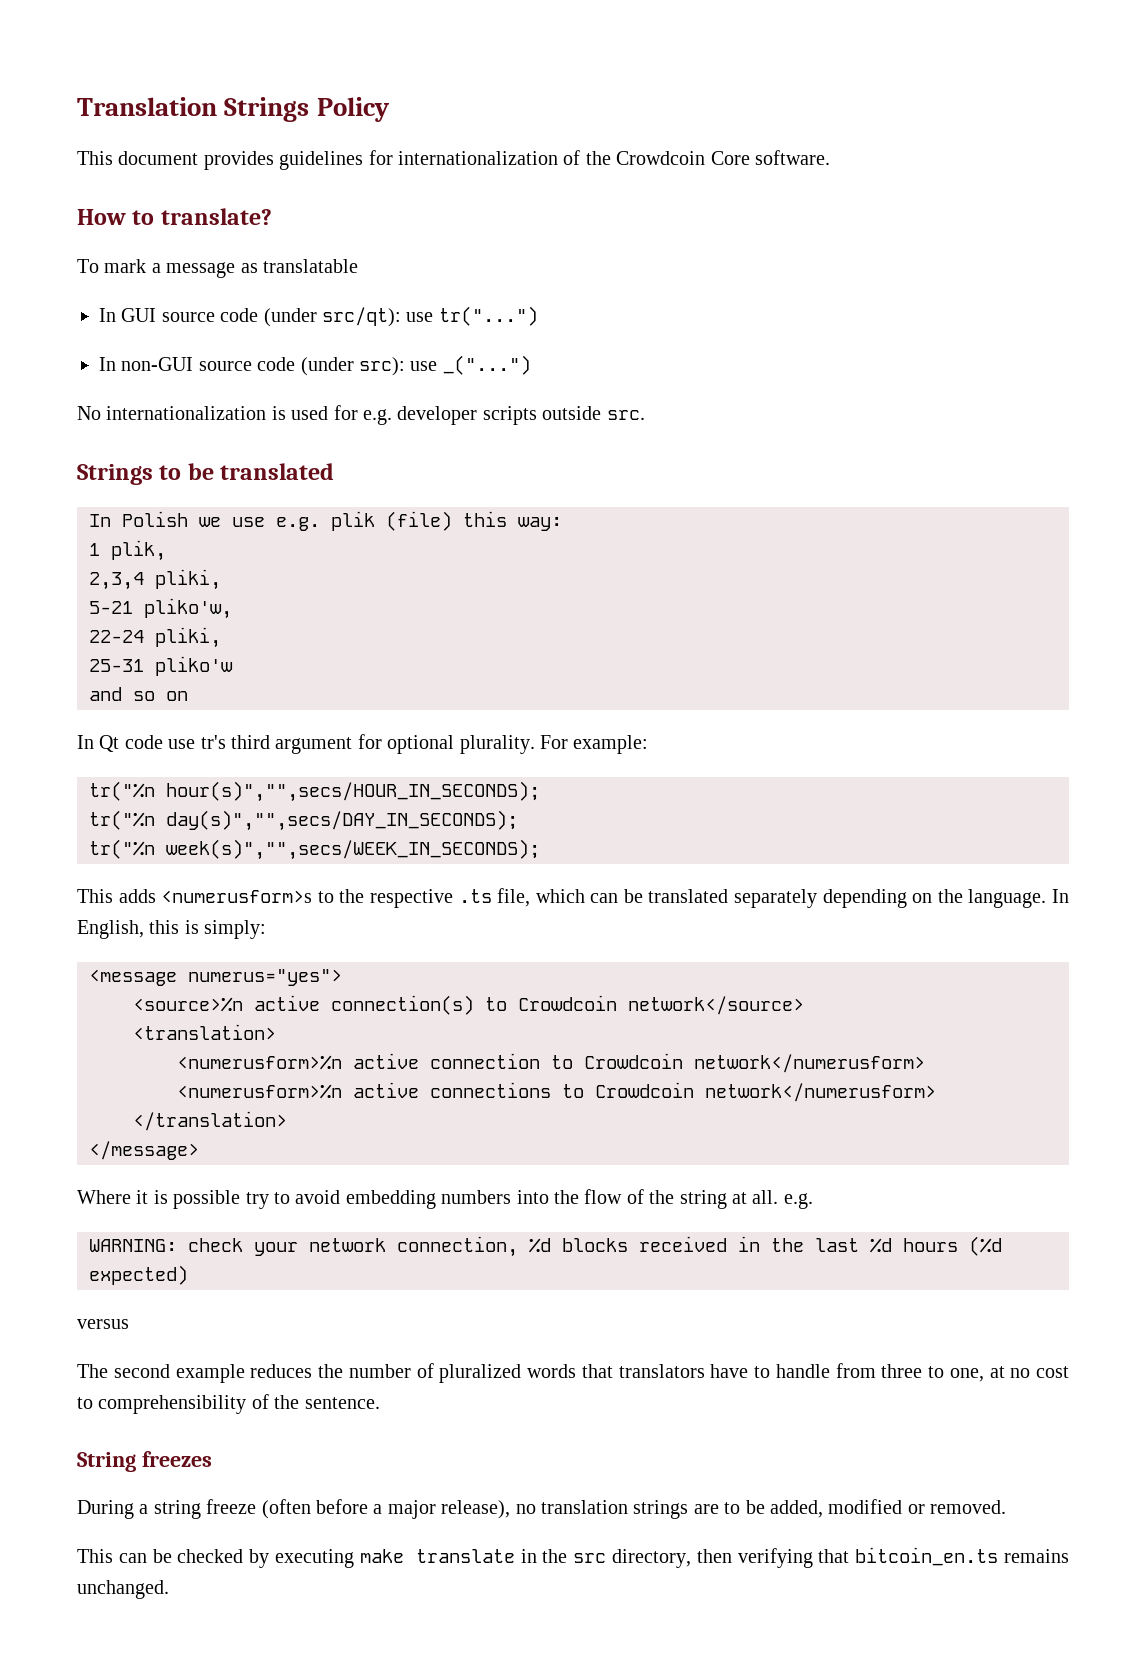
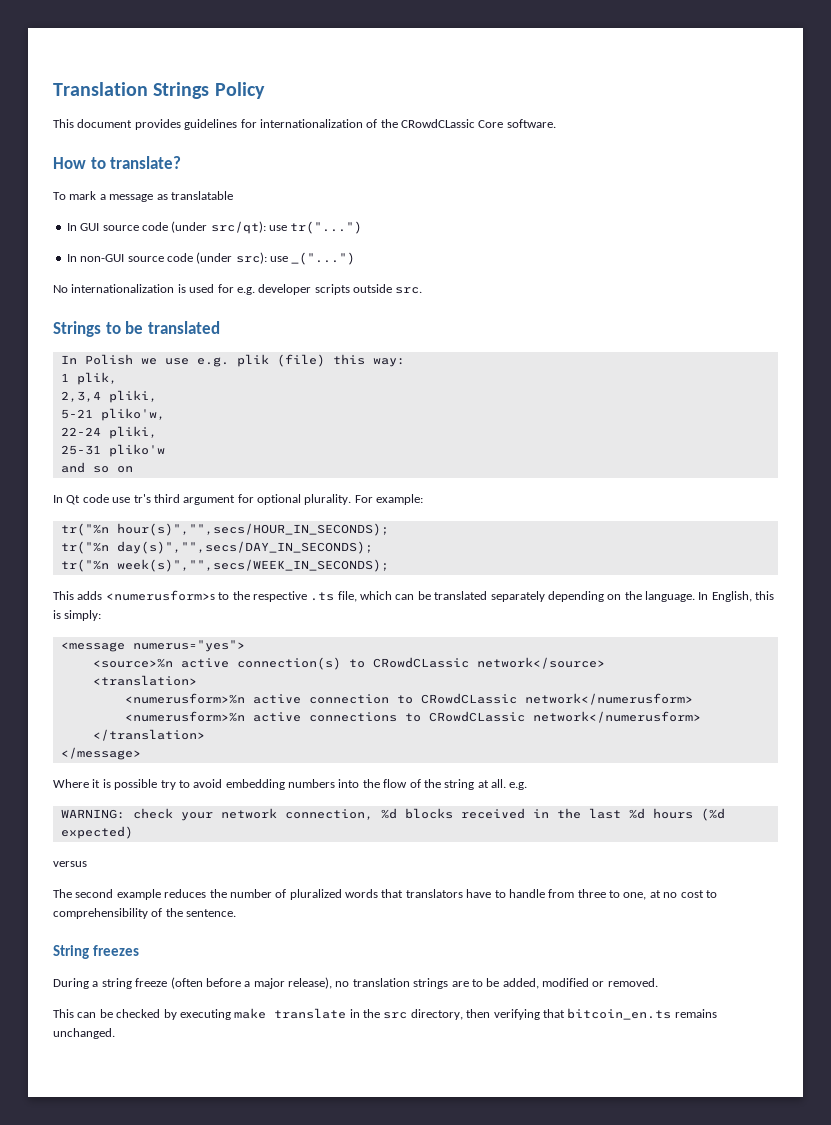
- This document provides guidelines for internationalization of the Crowdcoin Core software.
+ This document provides guidelines for internationalization of the CRowdCLassic Core software.
- <source>%n active connection(s) to Crowdcoin network</source>
+ <source>%n active connection(s) to CRowdCLassic network</source>
- <numerusform>%n active connection to Crowdcoin network</numerusform>
+ <numerusform>%n active connection to CRowdCLassic network</numerusform>
- <numerusform>%n active connections to Crowdcoin network</numerusform>
+ <numerusform>%n active connections to CRowdCLassic network</numerusform>

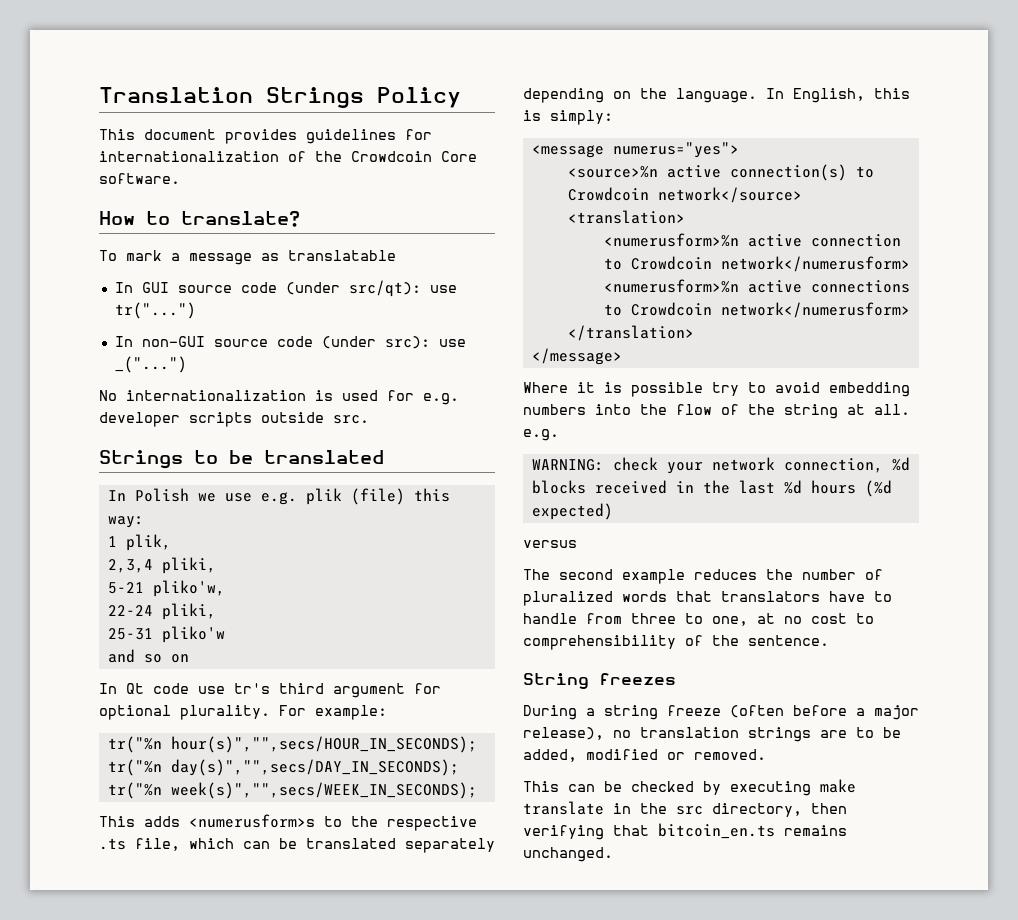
- This document provides guidelines for internationalization of the CRowdCLassic Core software.
+ This document provides guidelines for internationalization of the Crowdcoin Core software.
- <source>%n active connection(s) to CRowdCLassic network</source>
+ <source>%n active connection(s) to Crowdcoin network</source>
- <numerusform>%n active connection to CRowdCLassic network</numerusform>
+ <numerusform>%n active connection to Crowdcoin network</numerusform>
- <numerusform>%n active connections to CRowdCLassic network</numerusform>
+ <numerusform>%n active connections to Crowdcoin network</numerusform>

